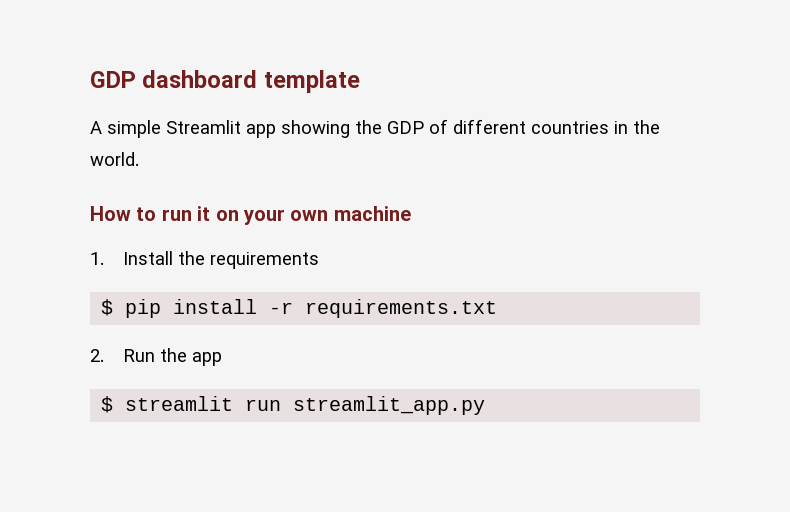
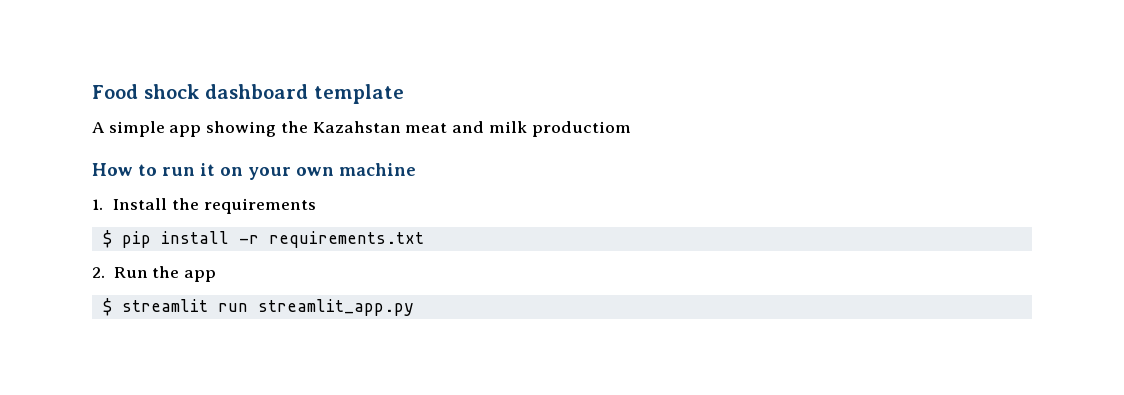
- GDP dashboard template
+ Food shock dashboard template
- A simple Streamlit app showing the GDP of different countries in the world.
+ A simple app showing the Kazahstan meat and milk productiom

